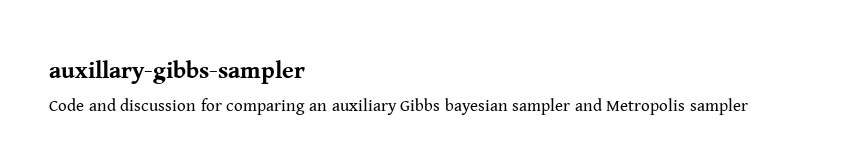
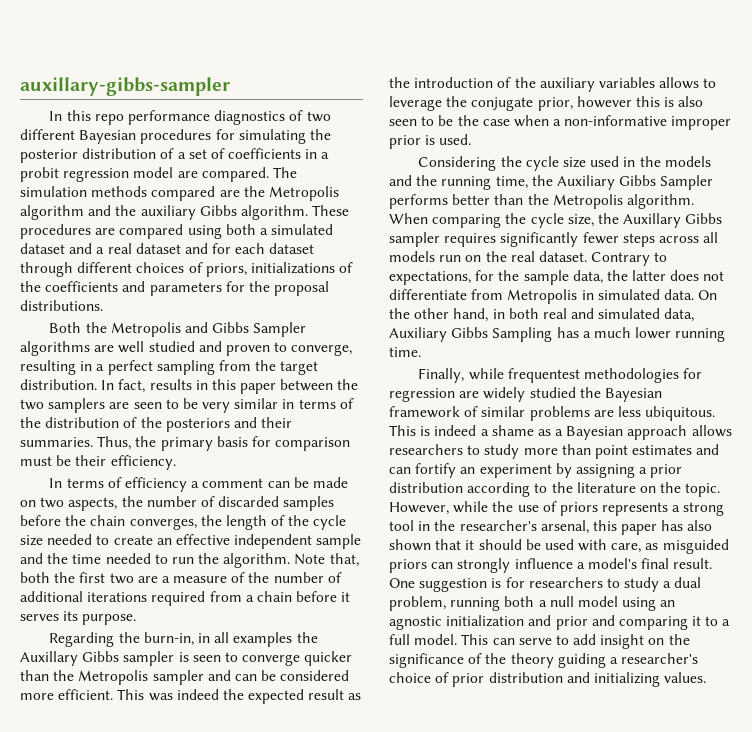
- Code and discussion for comparing an auxiliary Gibbs bayesian sampler and Metropolis sampler
+ In this repo performance diagnostics of two different Bayesian procedures for simulating the posterior distribution of a set of coefficients in a probit regression model are compared. The simulation methods compared are the Metropolis algorithm and the auxiliary Gibbs algorithm. These procedures are compared using both a simulated dataset and a real dataset and for each dataset through different choices of priors, initializations of the coefficients and parameters for the proposal distributions.
+ Both the Metropolis and Gibbs Sampler algorithms are well studied and proven to converge, resulting in a perfect sampling from the target distribution. In fact, results in this paper between the two samplers are seen to be very similar in terms of the distribution of the posteriors and their summaries. Thus, the primary basis for comparison must be their efficiency.
+ In terms of efficiency a comment can be made on two aspects, the number of discarded samples before the chain converges, the length of the cycle size needed to create an effective independent sample and the time needed to run the algorithm. Note that, both the first two are a measure of the number of additional iterations required from a chain before it serves its purpose.
+ Regarding the burn-in, in all examples the Auxillary Gibbs sampler is seen to converge quicker than the Metropolis sampler and can be considered more efficient. This was indeed the expected result as the introduction of the auxiliary variables allows to leverage the conjugate prior, however this is also seen to be the case when a non-informative improper prior is used.
+ Considering the cycle size used in the models and the running time, the Auxiliary Gibbs Sampler performs better than the Metropolis algorithm. When comparing the cycle size, the Auxillary Gibbs sampler requires significantly fewer steps across all models run on the real dataset. Contrary to expectations, for the sample data, the latter does not differentiate from Metropolis in simulated data. On the other hand, in both real and simulated data, Auxiliary Gibbs Sampling has a much lower running time.
+ Finally, while frequentest methodologies for regression are widely studied the Bayesian framework of similar problems are less ubiquitous. This is indeed a shame as a Bayesian approach allows researchers to study more than point estimates and can fortify an experiment by assigning a prior distribution according to the literature on the topic. However, while the use of priors represents a strong tool in the researcher's arsenal, this paper has also shown that it should be used with care, as misguided priors can strongly influence a model's final result. One suggestion is for researchers to study a dual problem, running both a null model using an agnostic initialization and prior and comparing it to a full model. This can serve to add insight on the significance of the theory guiding a researcher's choice of prior distribution and initializing values.

